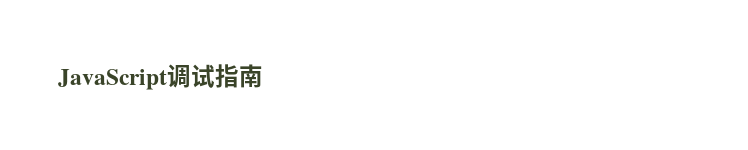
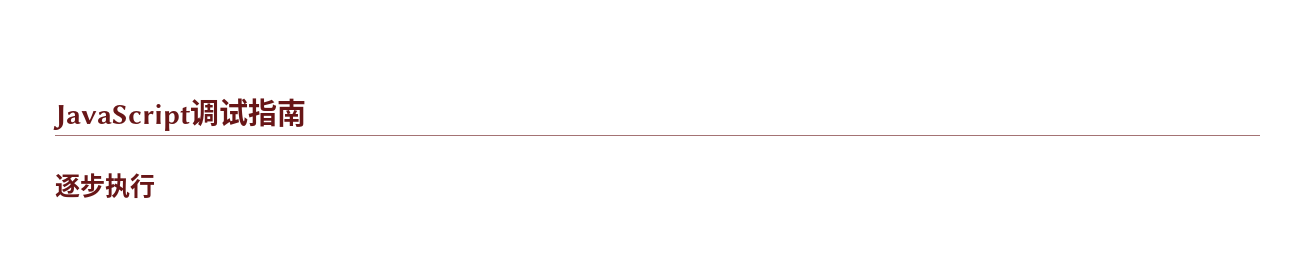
+ 逐步执行

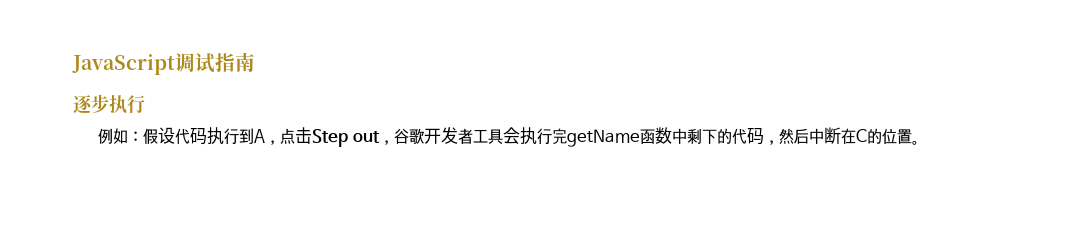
+ 例如：假设代码执行到A，点击Step out，谷歌开发者工具会执行完getName函数中剩下的代码，然后中断在C的位置。

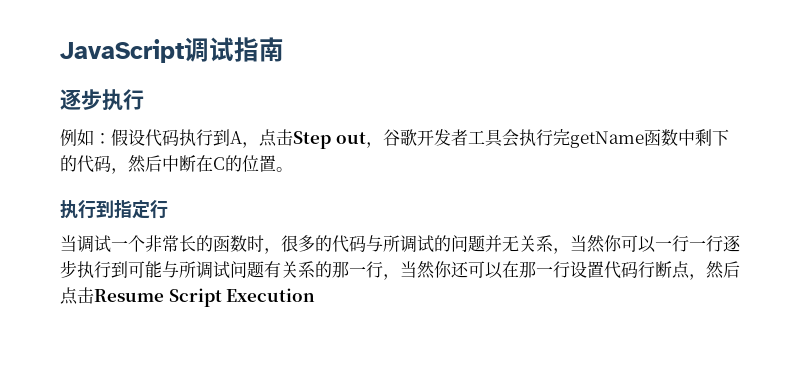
+ 执行到指定行
+ 当调试一个非常长的函数时，很多的代码与所调试的问题并无关系，当然你可以一行一行逐步执行到可能与所调试问题有关系的那一行，当然你还可以在那一行设置代码行断点，然后点击Resume Script Execution

